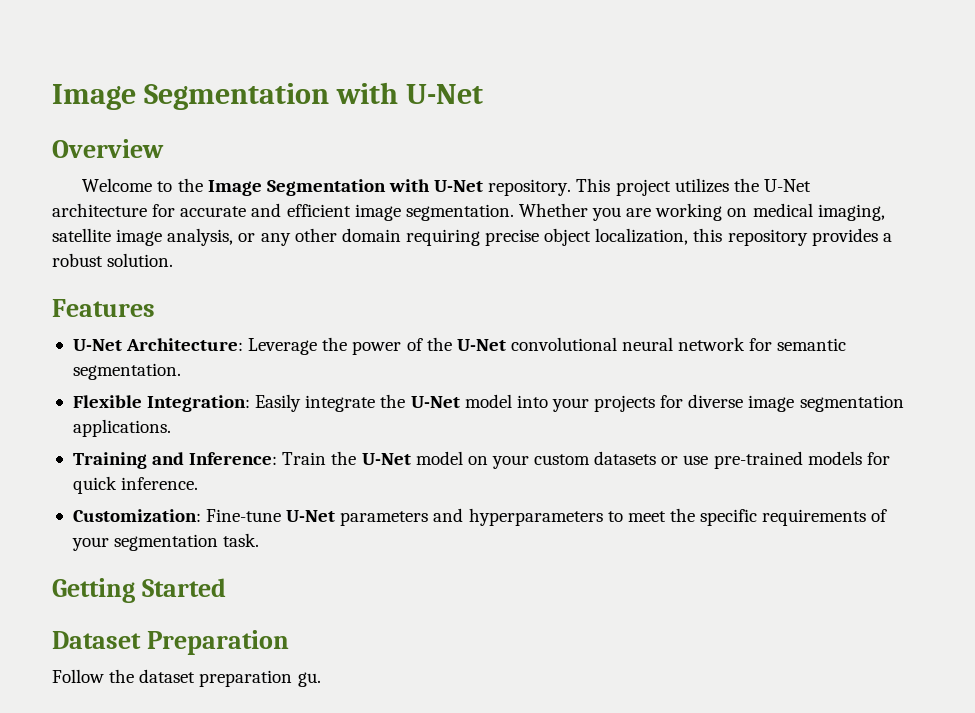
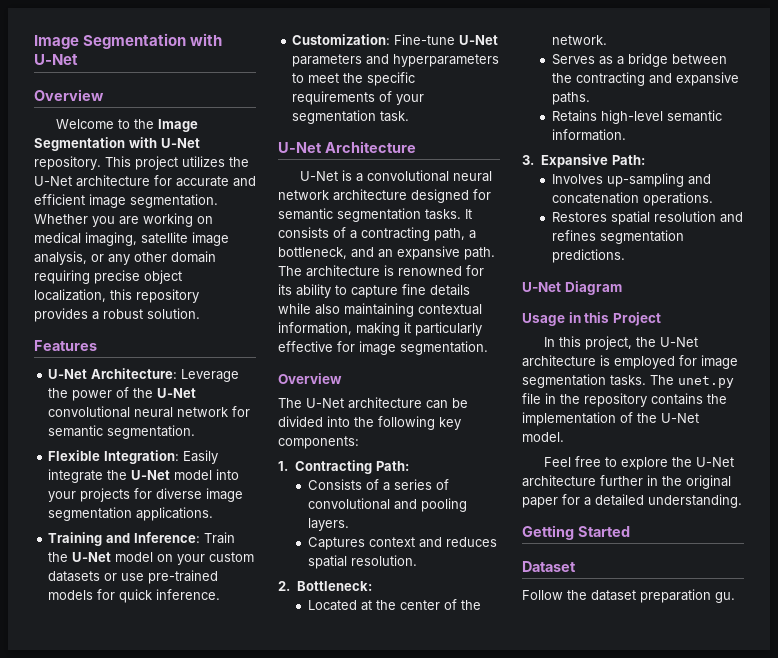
+ U-Net Architecture
+ U-Net is a convolutional neural network architecture designed for semantic segmentation tasks. It consists of a contracting path, a bottleneck, and an expansive path. The architecture is renowned for its ability to capture fine details while also maintaining contextual information, making it particularly effective for image segmentation.
+ Overview
+ The U-Net architecture can be divided into the following key components:
+ 1. Contracting Path:
+ Consists of a series of convolutional and pooling layers.
+ Captures context and reduces spatial resolution.
+ 2. Bottleneck:
+ Located at the center of the network.
+ Serves as a bridge between the contracting and expansive paths.
+ Retains high-level semantic information.
+ 3. Expansive Path:
+ Involves up-sampling and concatenation operations.
+ Restores spatial resolution and refines segmentation predictions.
+ U-Net Diagram
+ Usage in this Project
+ In this project, the U-Net architecture is employed for image segmentation tasks. The unet.py file in the repository contains the implementation of the U-Net model.
+ Feel free to explore the U-Net architecture further in the original paper for a detailed understanding.
- Dataset Preparation
+ Dataset

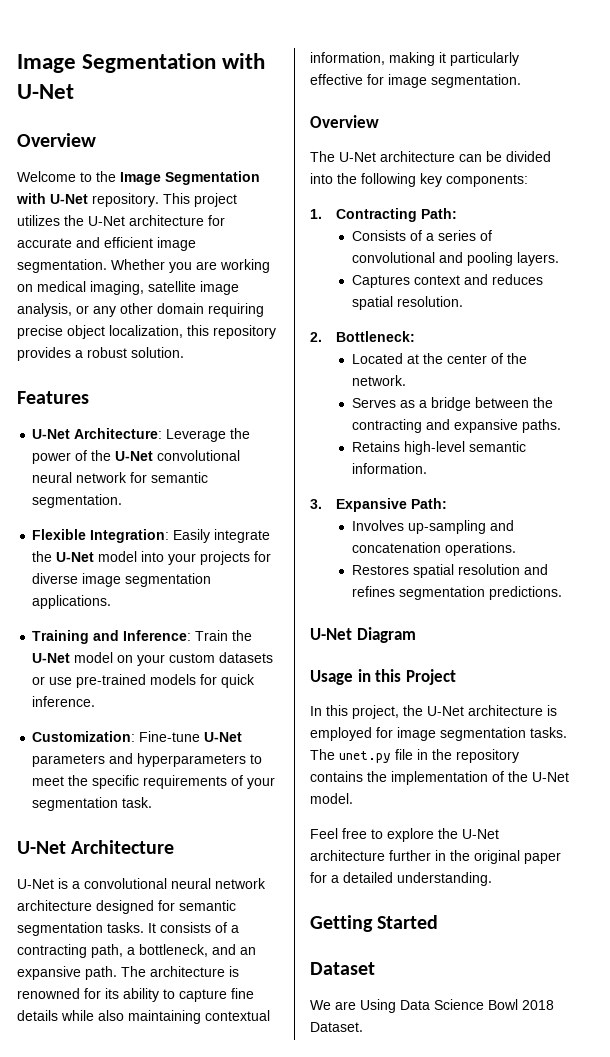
- Follow the dataset preparation gu.
+ We are Using Data Science Bowl 2018 Dataset.

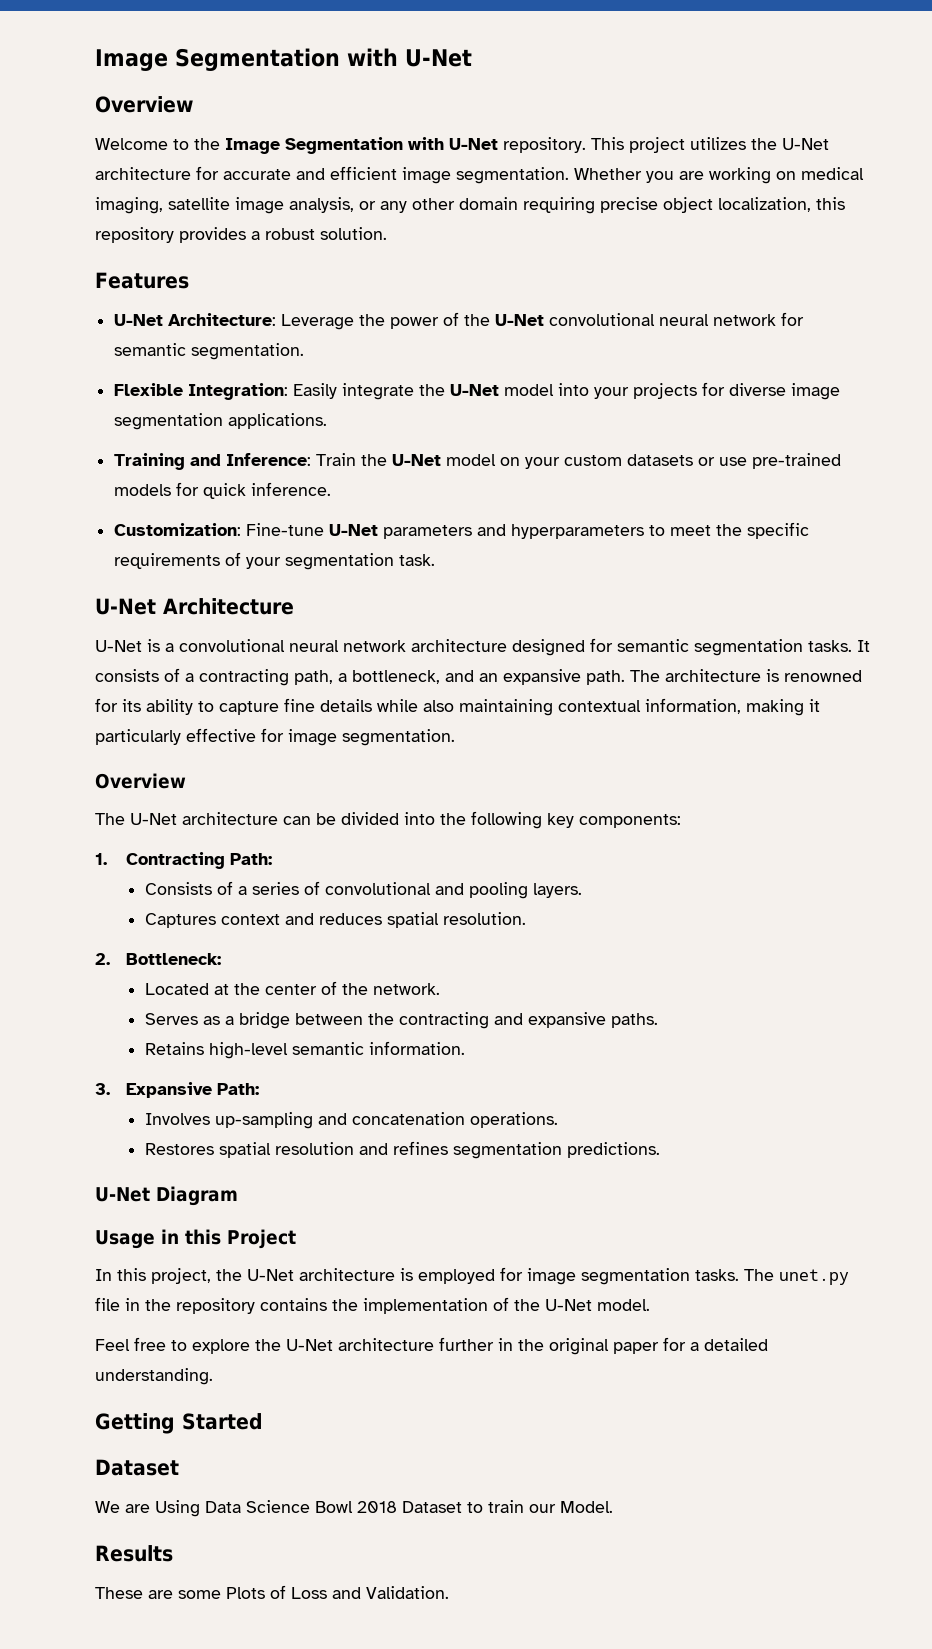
- We are Using Data Science Bowl 2018 Dataset.
+ We are Using Data Science Bowl 2018 Dataset to train our Model.
+ Results
+ These are some Plots of Loss and Validation.

